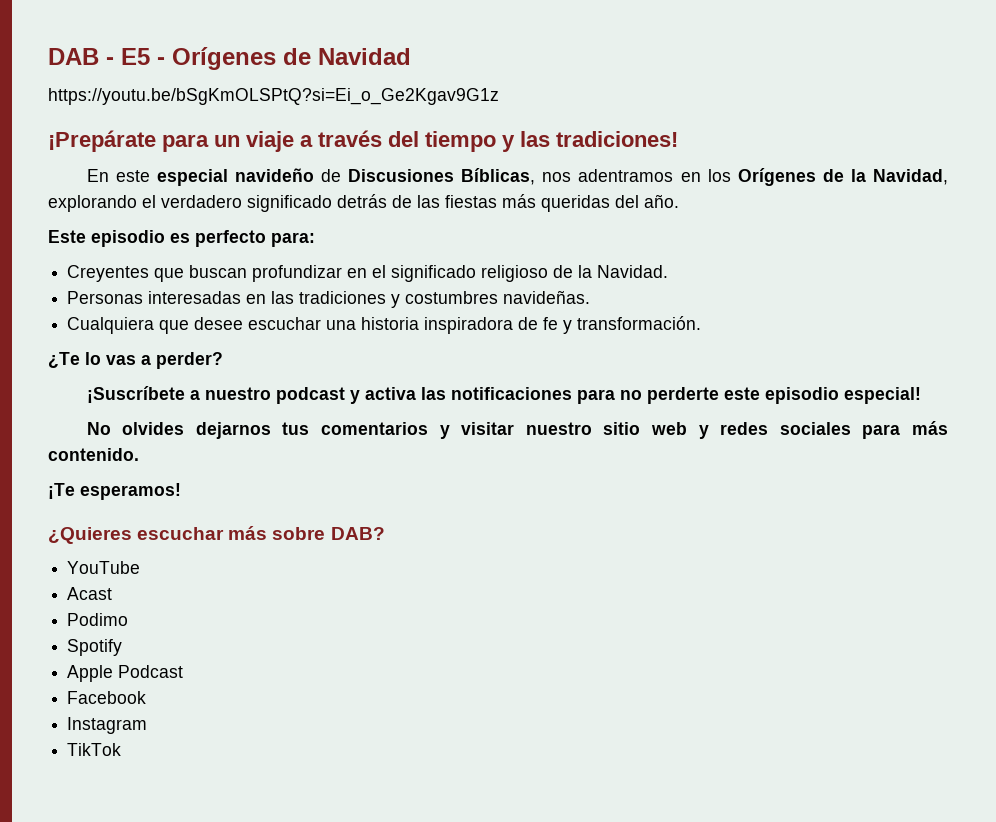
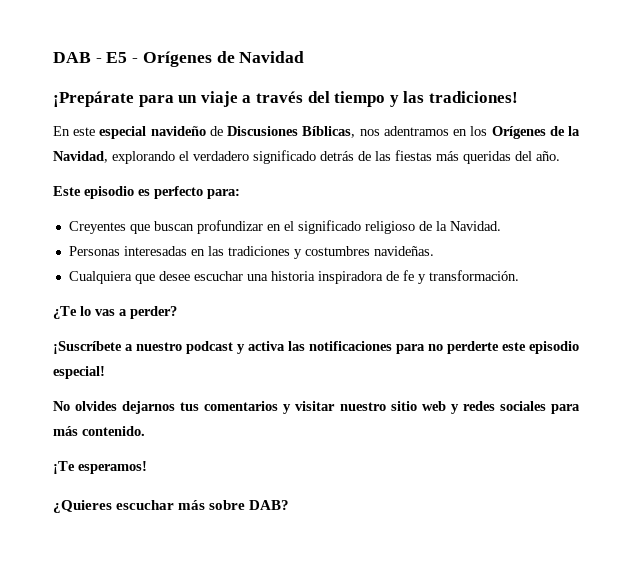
- https://youtu.be/bSgKmOLSPtQ?si=Ei_o_Ge2Kgav9G1z
- YouTube
- Acast
- Podimo
- Spotify
- Apple Podcast
- Facebook
- Instagram
- TikTok

